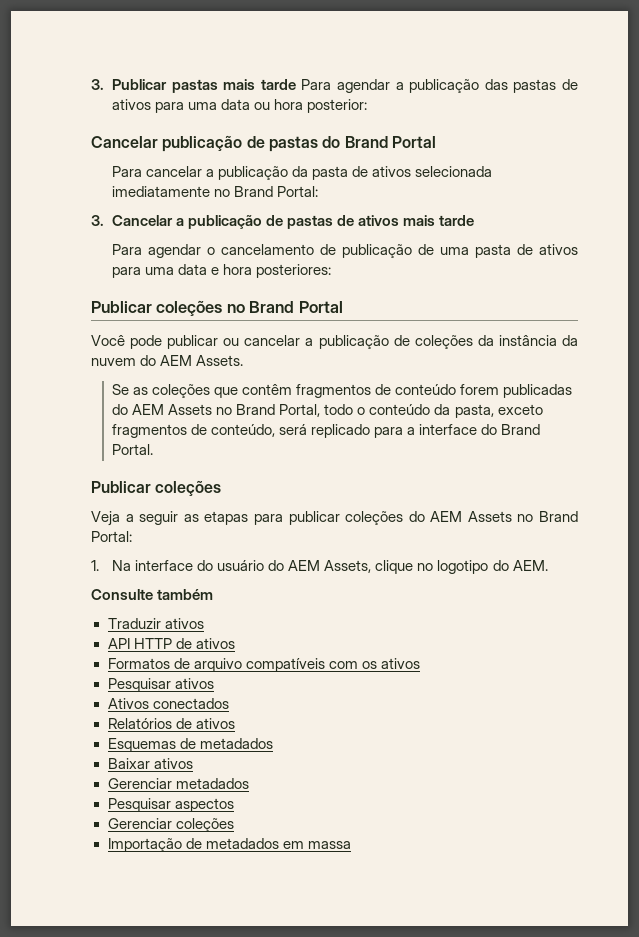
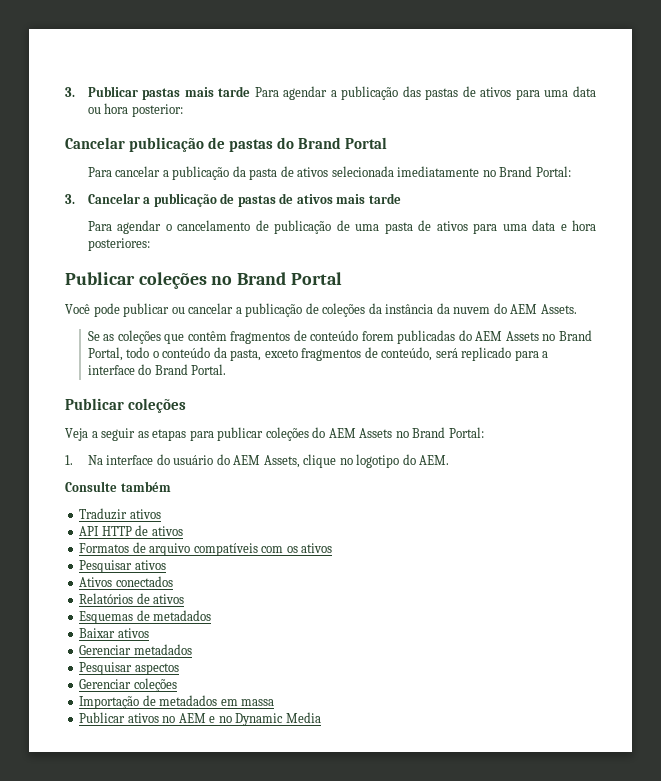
+ Publicar ativos no AEM e no Dynamic Media

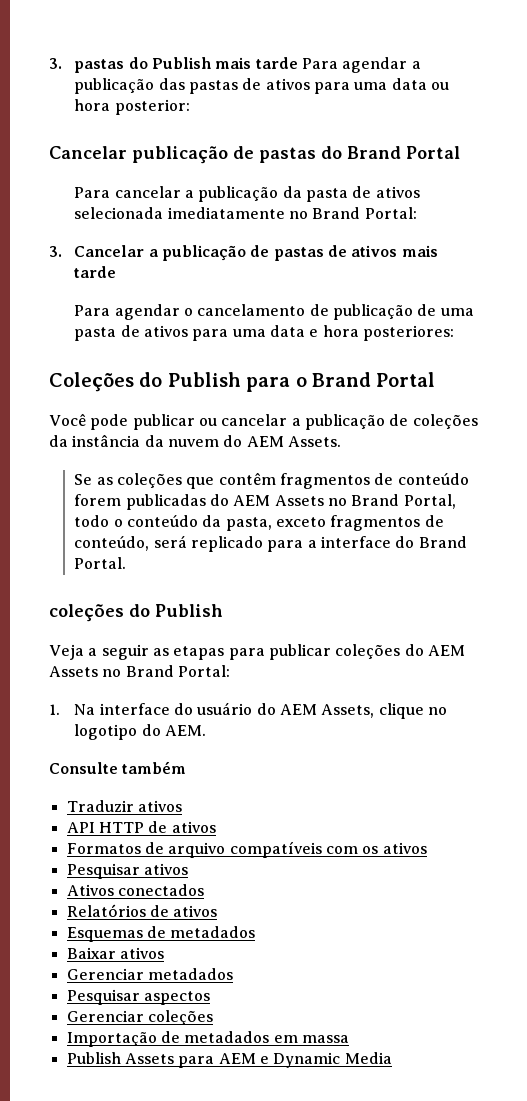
- 3. Publicar pastas mais tarde Para agendar a publicação das pastas de ativos para uma data ou hora posterior:
+ 3. pastas do Publish mais tarde Para agendar a publicação das pastas de ativos para uma data ou hora posterior:
- Publicar coleções no Brand Portal
+ Coleções do Publish para o Brand Portal
  Se as coleções que contêm fragmentos de conteúdo forem publicadas do AEM Assets no Brand Portal, todo o conteúdo da pasta, exceto fragmentos de conteúdo, será replicado para a interface do Brand Portal.
- Publicar coleções
+ coleções do Publish
- Publicar ativos no AEM e no Dynamic Media
+ Publish Assets para AEM e Dynamic Media

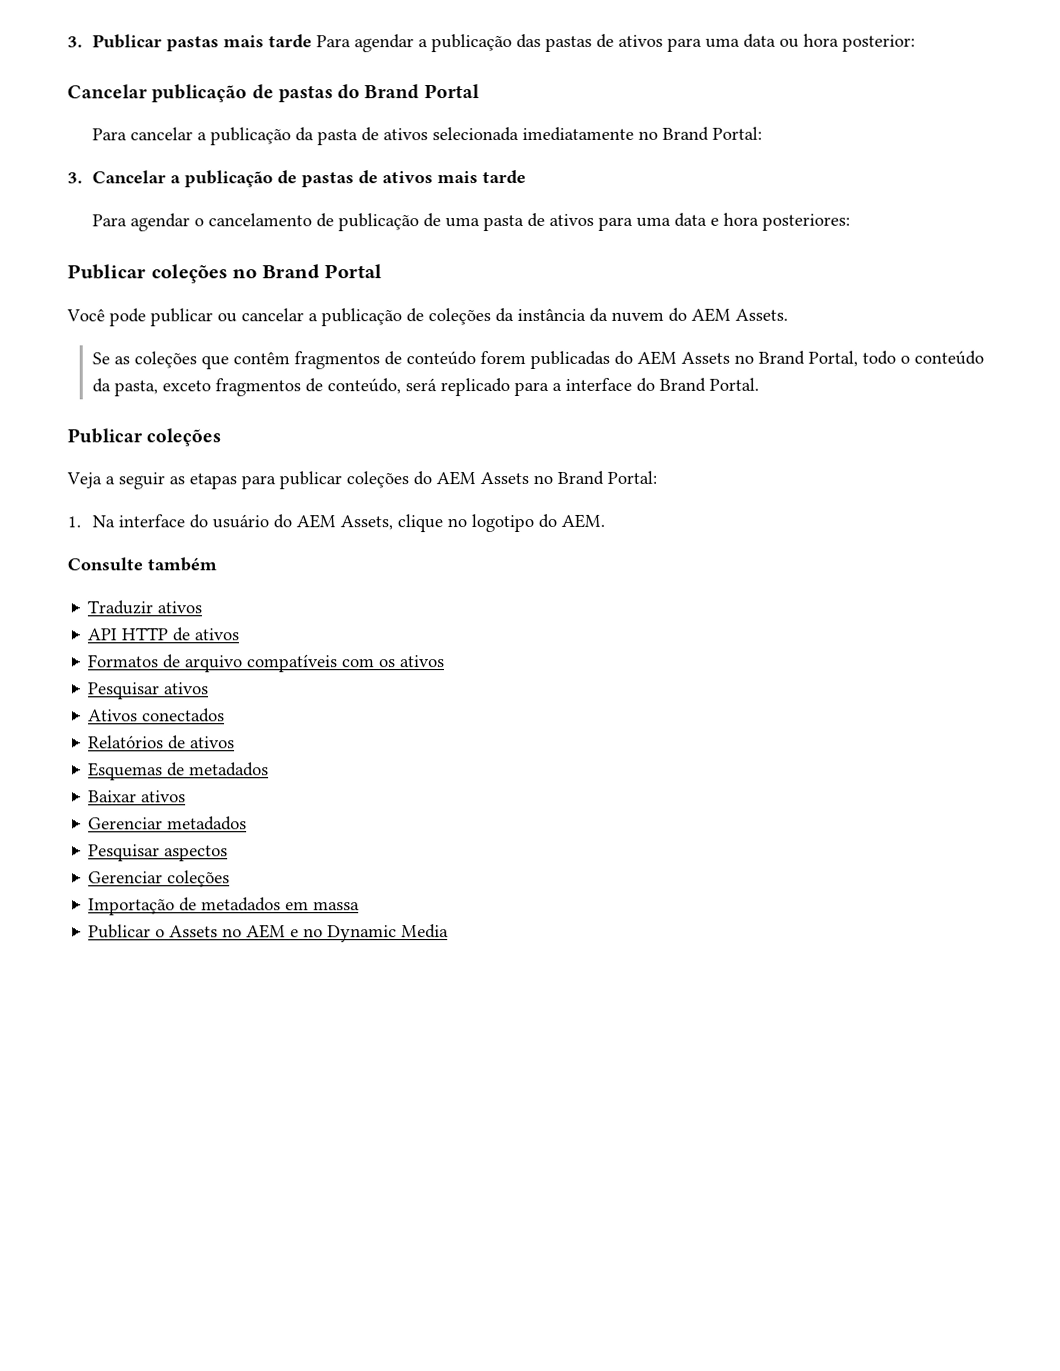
- 3. pastas do Publish mais tarde Para agendar a publicação das pastas de ativos para uma data ou hora posterior:
+ 3. Publicar pastas mais tarde Para agendar a publicação das pastas de ativos para uma data ou hora posterior:
- Coleções do Publish para o Brand Portal
+ Publicar coleções no Brand Portal
  Se as coleções que contêm fragmentos de conteúdo forem publicadas do AEM Assets no Brand Portal, todo o conteúdo da pasta, exceto fragmentos de conteúdo, será replicado para a interface do Brand Portal.
- coleções do Publish
+ Publicar coleções
- Publish Assets para AEM e Dynamic Media
+ Publicar o Assets no AEM e no Dynamic Media

